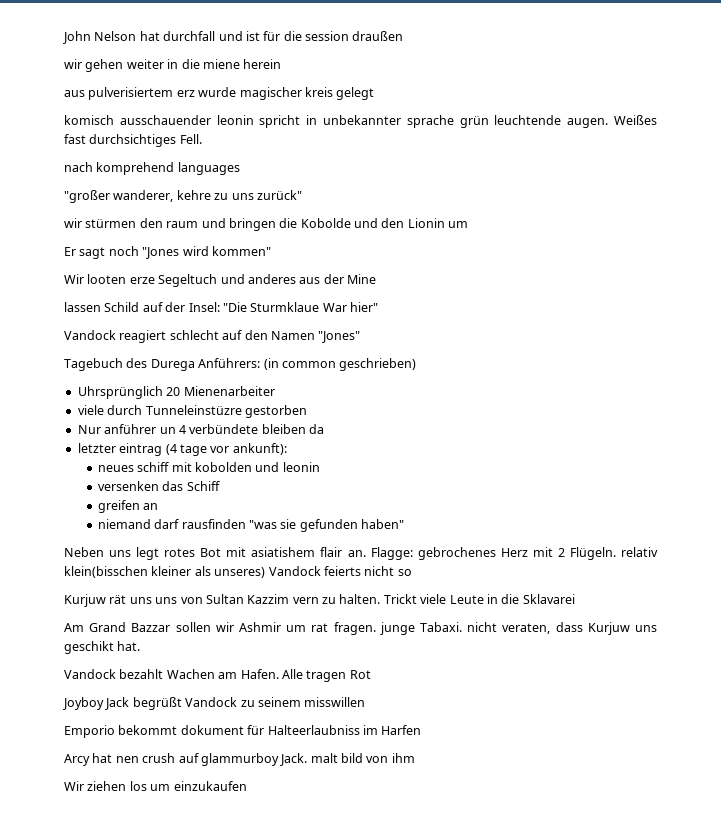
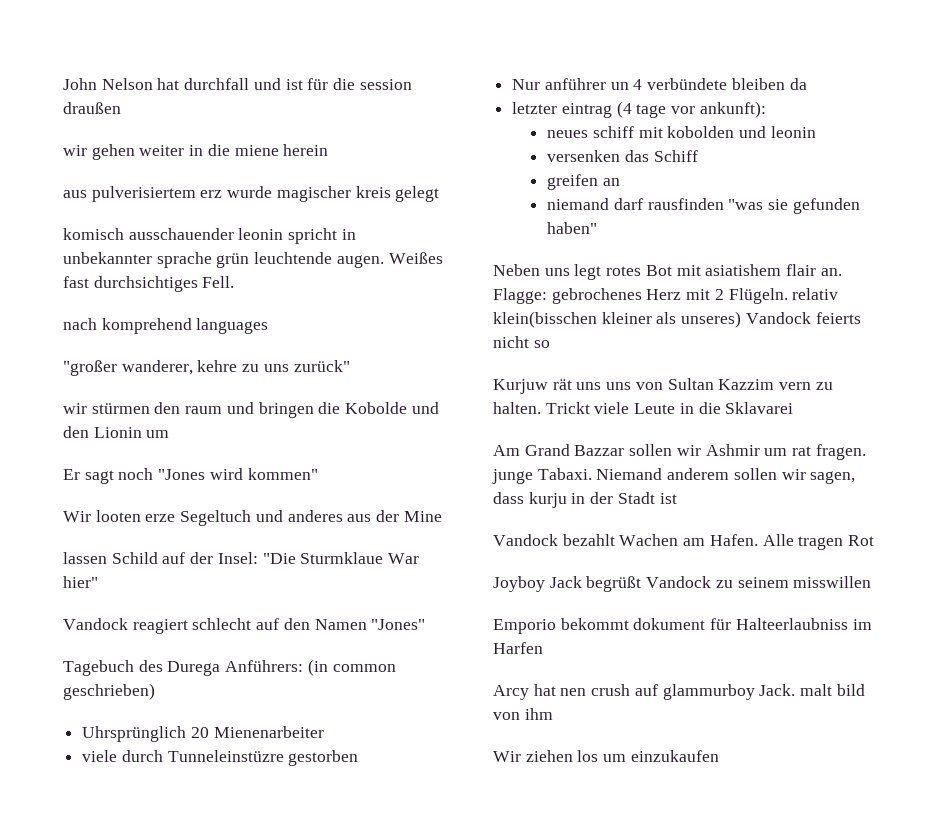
- Am Grand Bazzar sollen wir Ashmir um rat fragen. junge Tabaxi. nicht veraten, dass Kurjuw uns geschikt hat.
+ Am Grand Bazzar sollen wir Ashmir um rat fragen. junge Tabaxi. Niemand anderem sollen wir sagen, dass kurju in der Stadt ist

